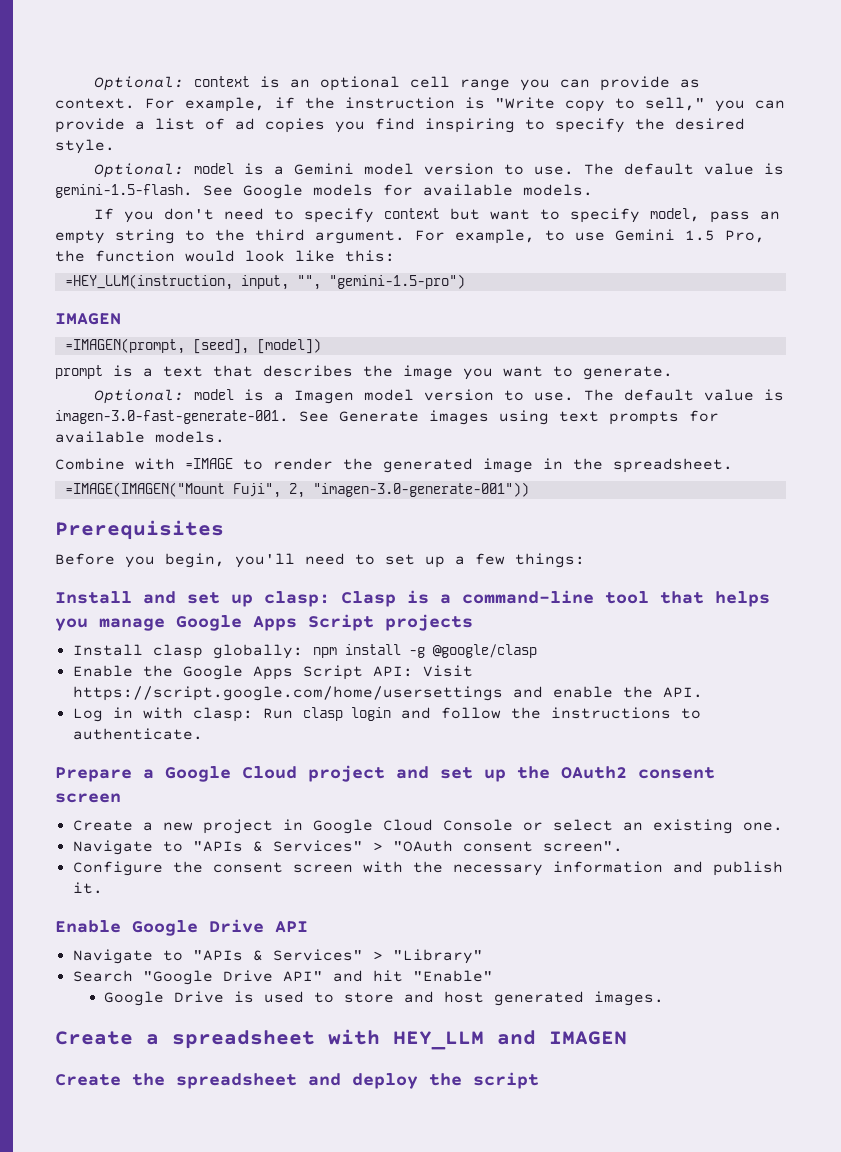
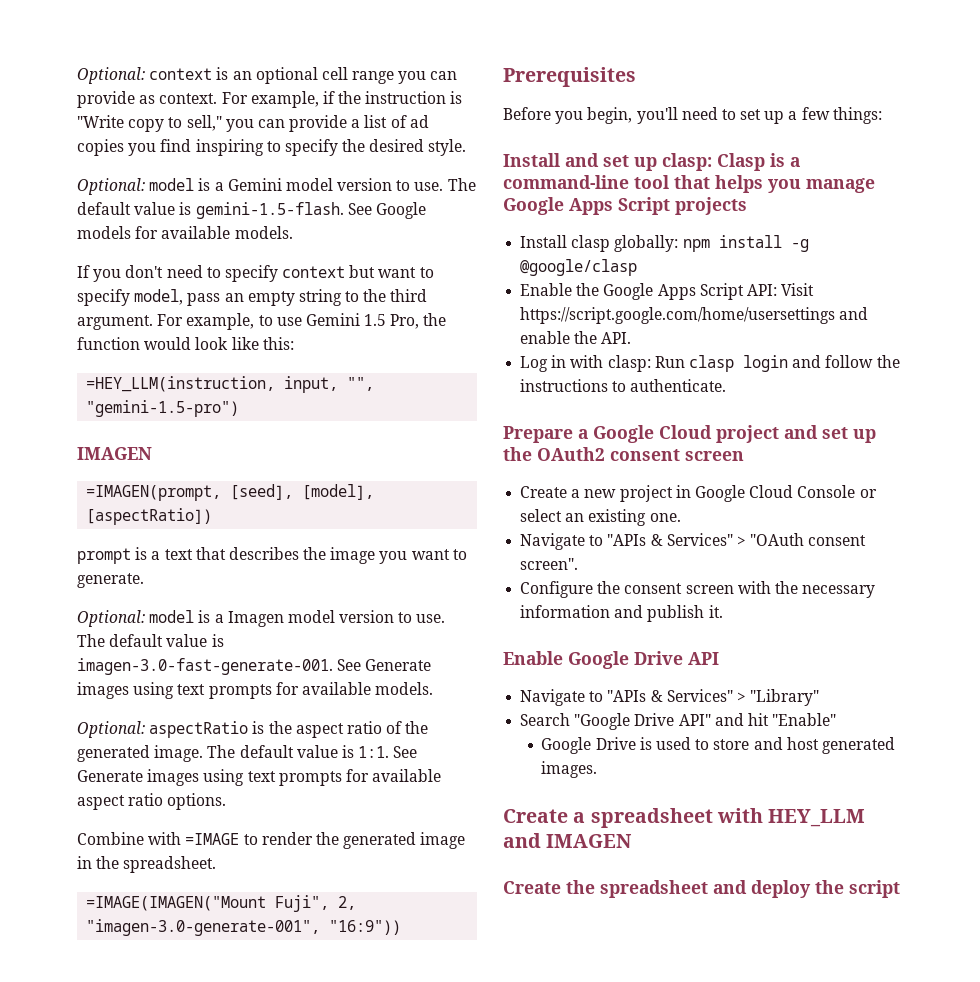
- =IMAGEN(prompt, [seed], [model])
+ =IMAGEN(prompt, [seed], [model], [aspectRatio])
+ Optional: aspectRatio is the aspect ratio of the generated image. The default value is 1:1. See Generate images using text prompts for available aspect ratio options.
- =IMAGE(IMAGEN("Mount Fuji", 2, "imagen-3.0-generate-001"))
+ =IMAGE(IMAGEN("Mount Fuji", 2, "imagen-3.0-generate-001", "16:9"))

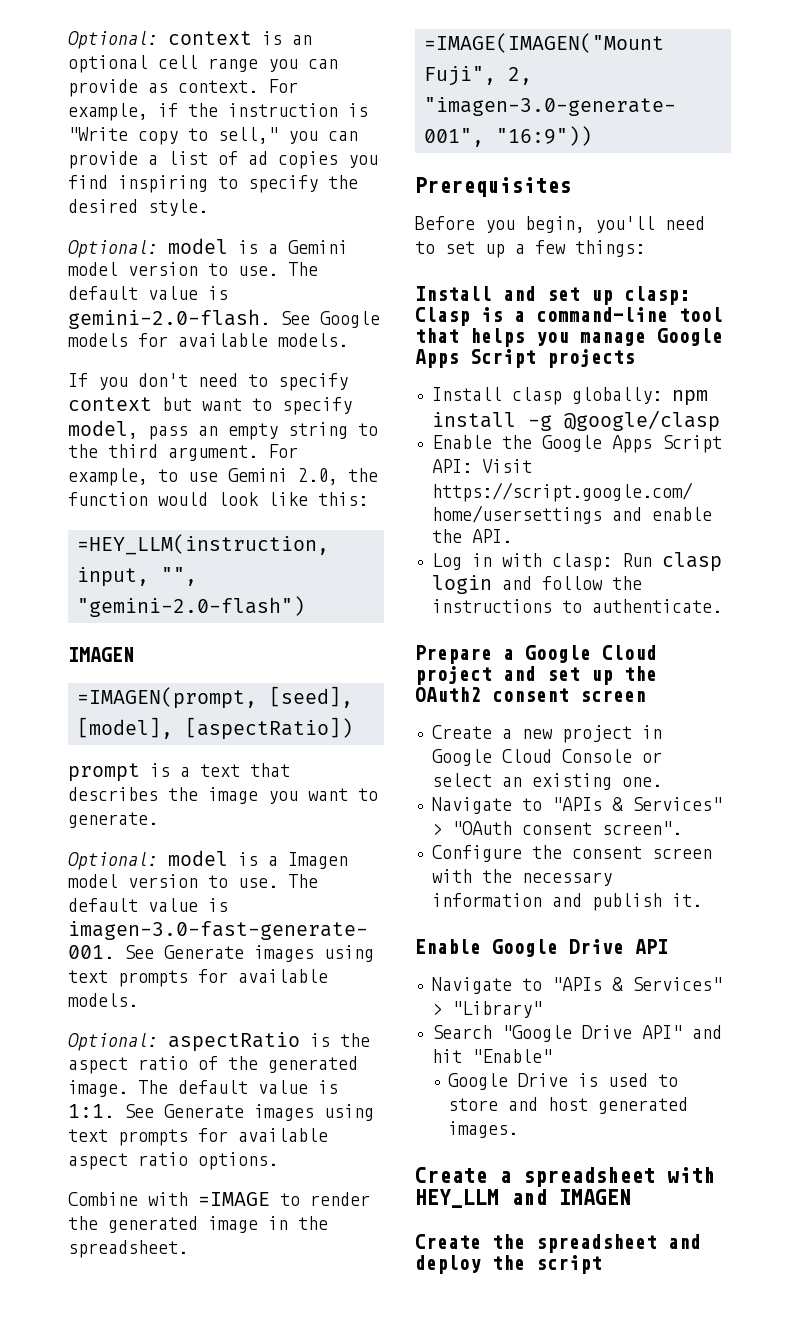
- The default value is gemini-1.5-flash. See Google models for available models.
+ The default value is gemini-2.0-flash. See Google models for available models.
- For example, to use Gemini 1.5 Pro, the function would look like this:
+ For example, to use Gemini 2.0, the function would look like this:
- =HEY_LLM(instruction, input, "", "gemini-1.5-pro")
+ =HEY_LLM(instruction, input, "", "gemini-2.0-flash")

